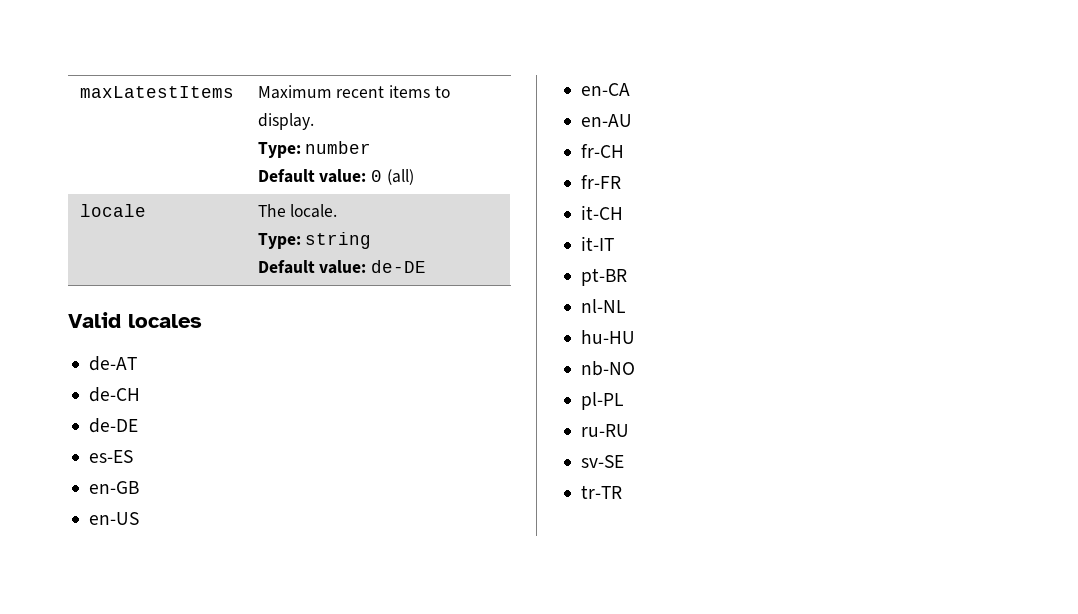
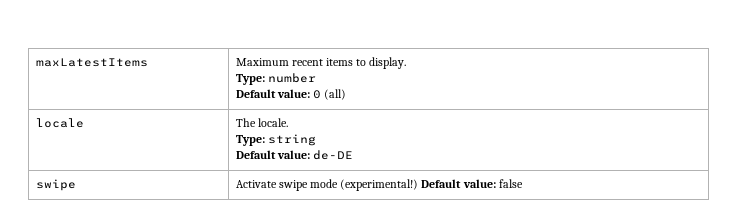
- Valid locales
- de-AT
- de-CH
- de-DE
- es-ES
- en-GB
- en-US
- en-CA
- en-AU
- fr-CH
- fr-FR
- it-CH
- it-IT
- pt-BR
- nl-NL
- hu-HU
- nb-NO
- pl-PL
- ru-RU
- sv-SE
- tr-TR
+ swipe | Activate swipe mode (experimental!) Default value: false

